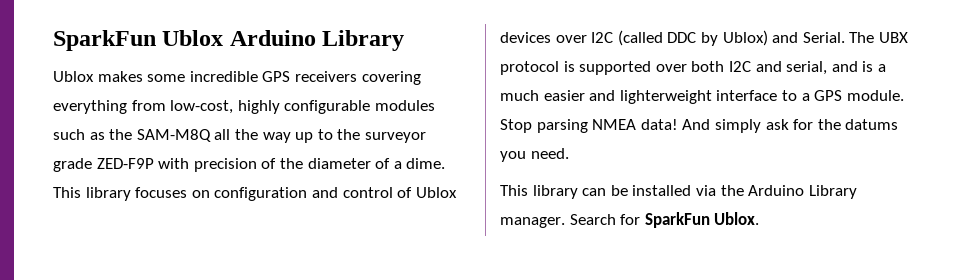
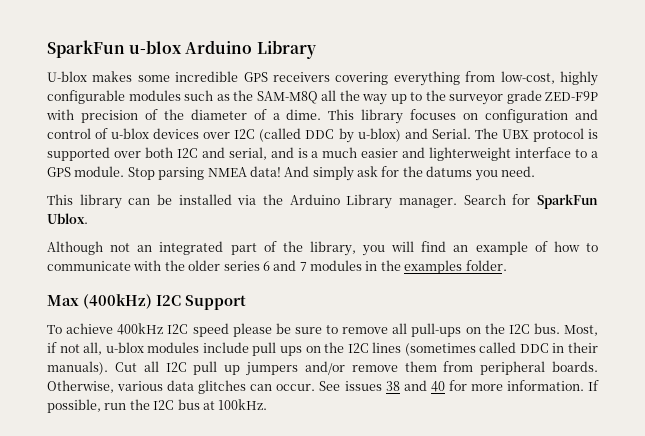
- SparkFun Ublox Arduino Library
+ SparkFun u-blox Arduino Library
- Ublox makes some incredible GPS receivers covering everything from low-cost, highly configurable modules such as the SAM-M8Q all the way up to the surveyor grade ZED-F9P with precision of the diameter of a dime.
+ U-blox makes some incredible GPS receivers covering everything from low-cost, highly configurable modules such as the SAM-M8Q all the way up to the surveyor grade ZED-F9P with precision of the diameter of a dime.
- This library focuses on configuration and control of Ublox devices over I2C (called DDC by Ublox) and Serial.
+ This library focuses on configuration and control of u-blox devices over I2C (called DDC by u-blox) and Serial.
+ Although not an integrated part of the library, you will find an example of how to communicate with the older series 6 and 7 modules in the examples folder.
+ Max (400kHz) I2C Support
+ To achieve 400kHz I2C speed please be sure to remove all pull-ups on the I2C bus. Most, if not all, u-blox modules include pull ups on the I2C lines (sometimes called DDC in their manuals). Cut all I2C pull up jumpers and/or remove them from peripheral boards. Otherwise, various data glitches can occur. See issues 38 and 40 for more information. If possible, run the I2C bus at 100kHz.

